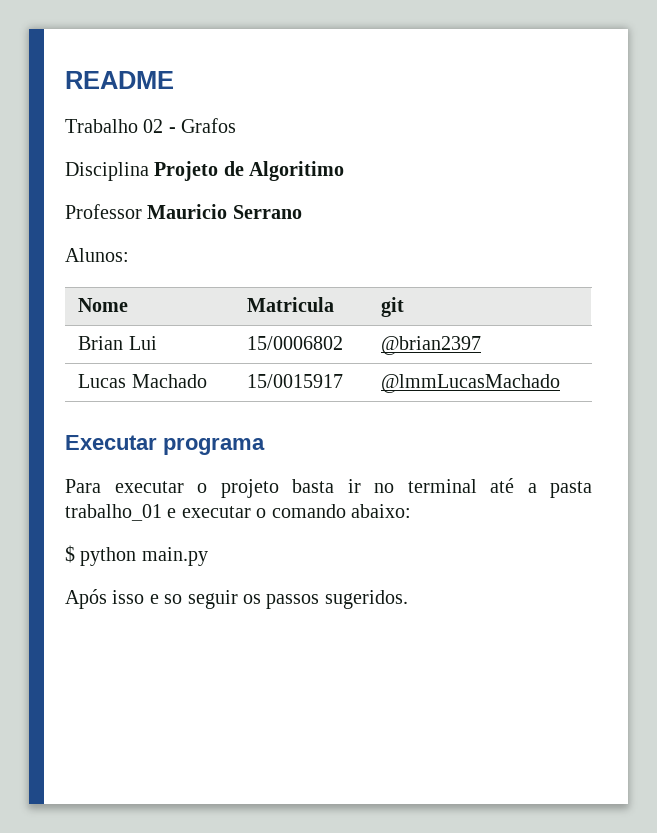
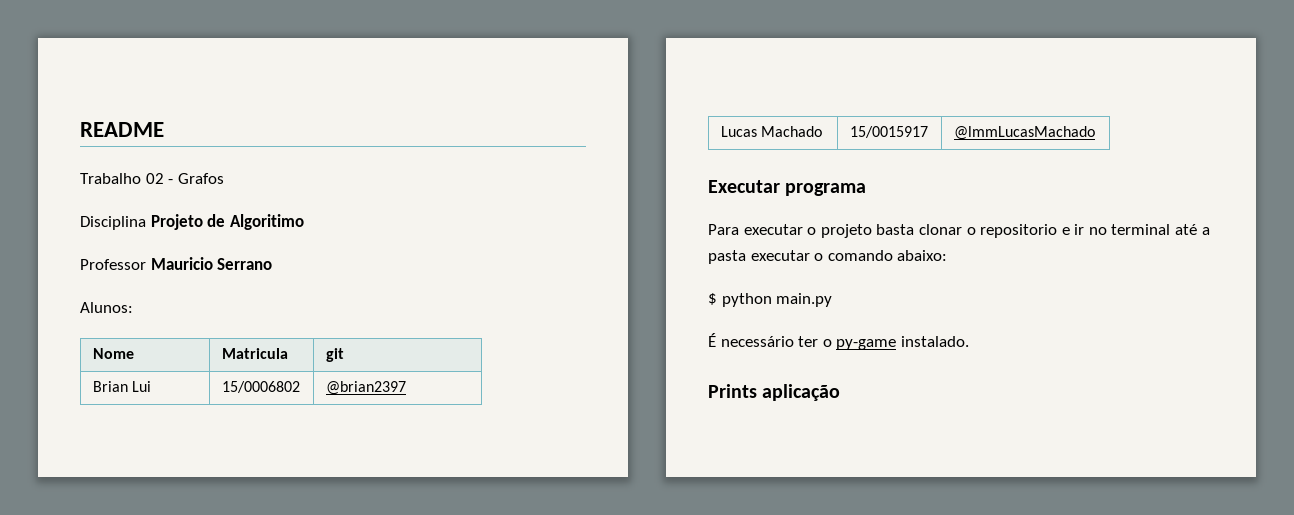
- Para executar o projeto basta ir no terminal até a pasta trabalho_01 e executar o comando abaixo:
+ Para executar o projeto basta clonar o repositorio e ir no terminal até a pasta executar o comando abaixo:
- Após isso e so seguir os passos sugeridos.
+ É necessário ter o py-game instalado.
+ Prints aplicação

